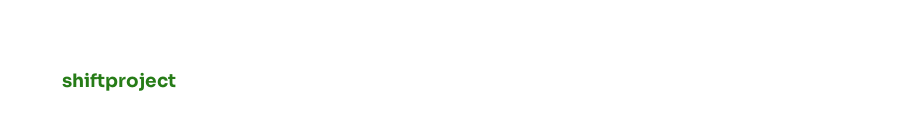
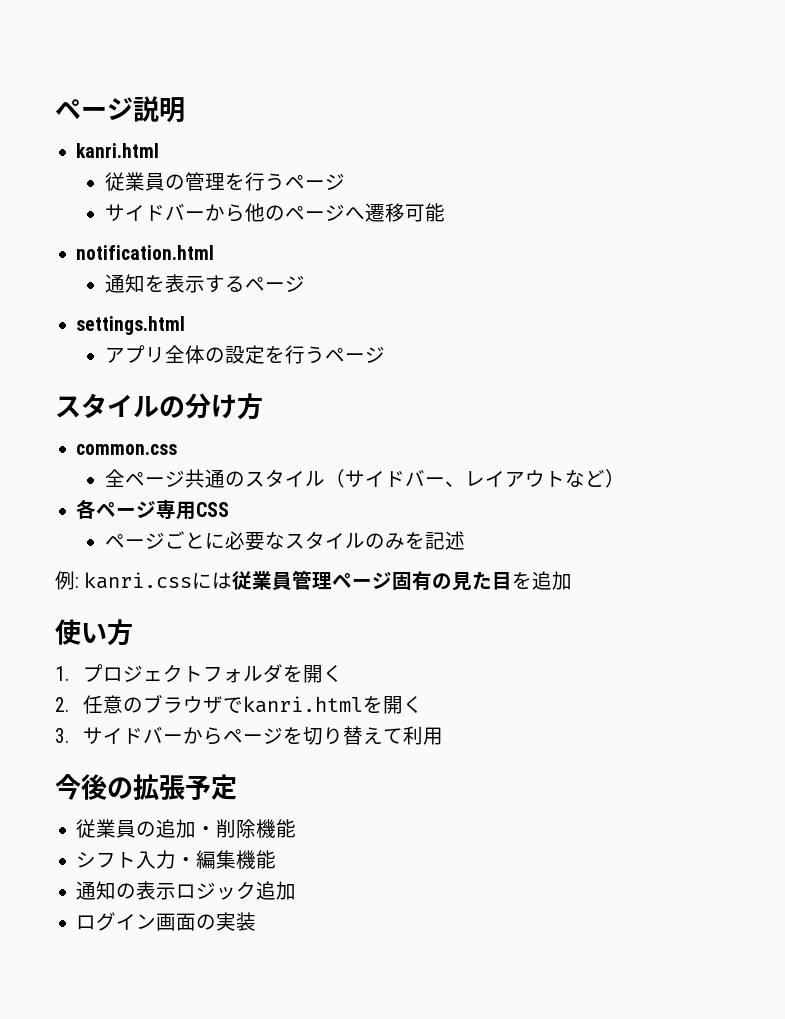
- shiftproject
+ ページ説明
+ kanri.html
+ 従業員の管理を行うページ
+ サイドバーから他のページへ遷移可能
+ notification.html
+ 通知を表示するページ
+ settings.html
+ アプリ全体の設定を行うページ
+ スタイルの分け方
+ common.css
+ 全ページ共通のスタイル（サイドバー、レイアウトなど）
+ 各ページ専用CSS
+ ページごとに必要なスタイルのみを記述
+ 例: kanri.cssには従業員管理ページ固有の見た目を追加
+ 使い方
+ 1.プロジェクトフォルダを開く
+ 2.任意のブラウザでkanri.htmlを開く
+ 3.サイドバーからページを切り替えて利用
+ 今後の拡張予定
+ 従業員の追加・削除機能
+ シフト入力・編集機能
+ 通知の表示ロジック追加
+ ログイン画面の実装

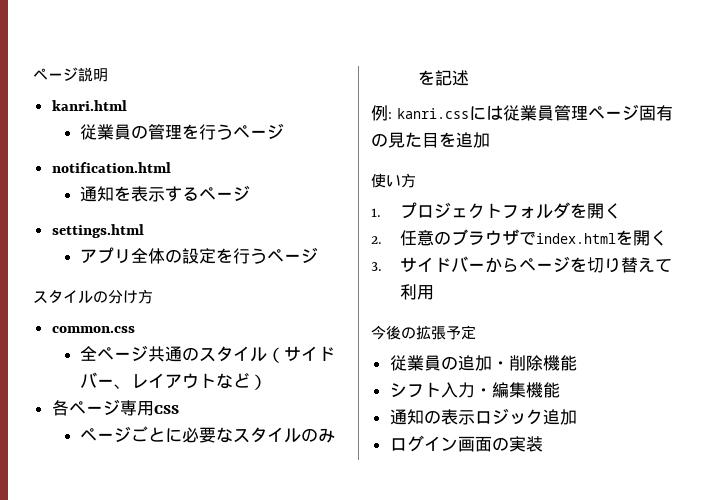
- サイドバーから他のページへ遷移可能
- 2.任意のブラウザでkanri.htmlを開く
+ 2.任意のブラウザでindex.htmlを開く

